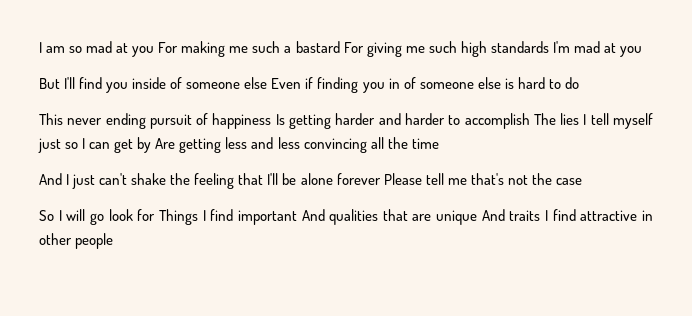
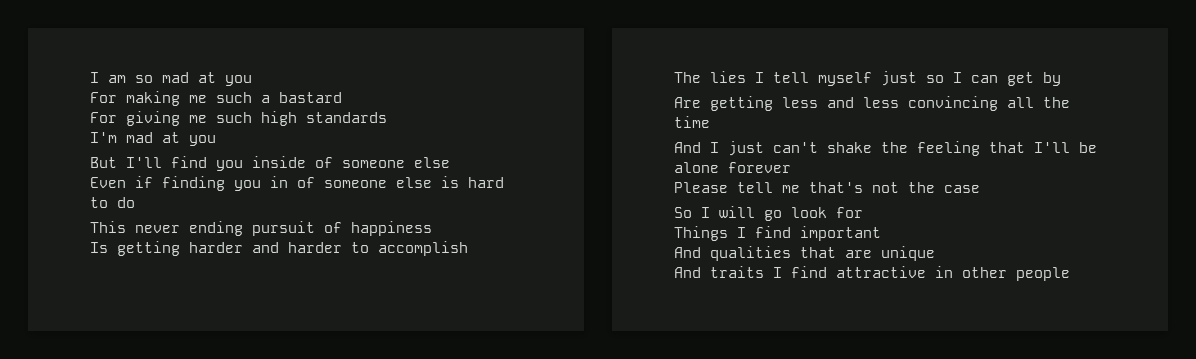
- I am so mad at you For making me such a bastard For giving me such high standards I'm mad at you
+ I am so mad at you
+ For making me such a bastard
+ For giving me such high standards
+ I'm mad at you
- But I'll find you inside of someone else Even if finding you in of someone else is hard to do
+ But I'll find you inside of someone else
+ Even if finding you in of someone else is hard to do
- This never ending pursuit of happiness Is getting harder and harder to accomplish The lies I tell myself just so I can get by Are getting less and less convincing all the time
+ This never ending pursuit of happiness
+ Is getting harder and harder to accomplish
+ The lies I tell myself just so I can get by
+ Are getting less and less convincing all the time
- And I just can't shake the feeling that I'll be alone forever Please tell me that's not the case
+ And I just can't shake the feeling that I'll be alone forever
+ Please tell me that's not the case
- So I will go look for Things I find important And qualities that are unique And traits I find attractive in other people
+ So I will go look for
+ Things I find important
+ And qualities that are unique
+ And traits I find attractive in other people

